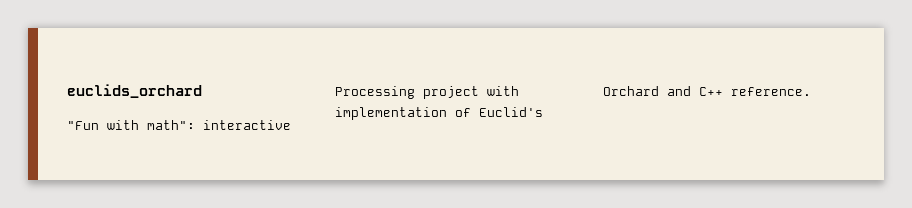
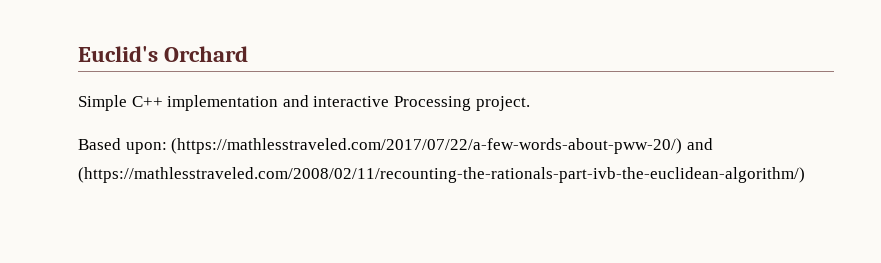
- euclids_orchard
- "Fun with math": interactive Processing project with implementation of Euclid's Orchard and C++ reference.
+ Euclid's Orchard
+ Simple C++ implementation and interactive Processing project.
+ Based upon: (https://mathlesstraveled.com/2017/07/22/a-few-words-about-pww-20/) and (https://mathlesstraveled.com/2008/02/11/recounting-the-rationals-part-ivb-the-euclidean-algorithm/)

